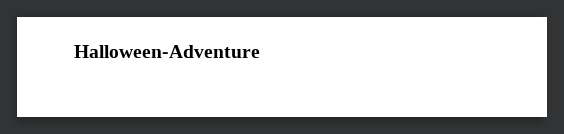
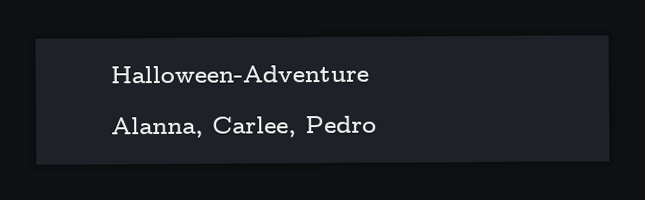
+ Alanna, Carlee, Pedro

